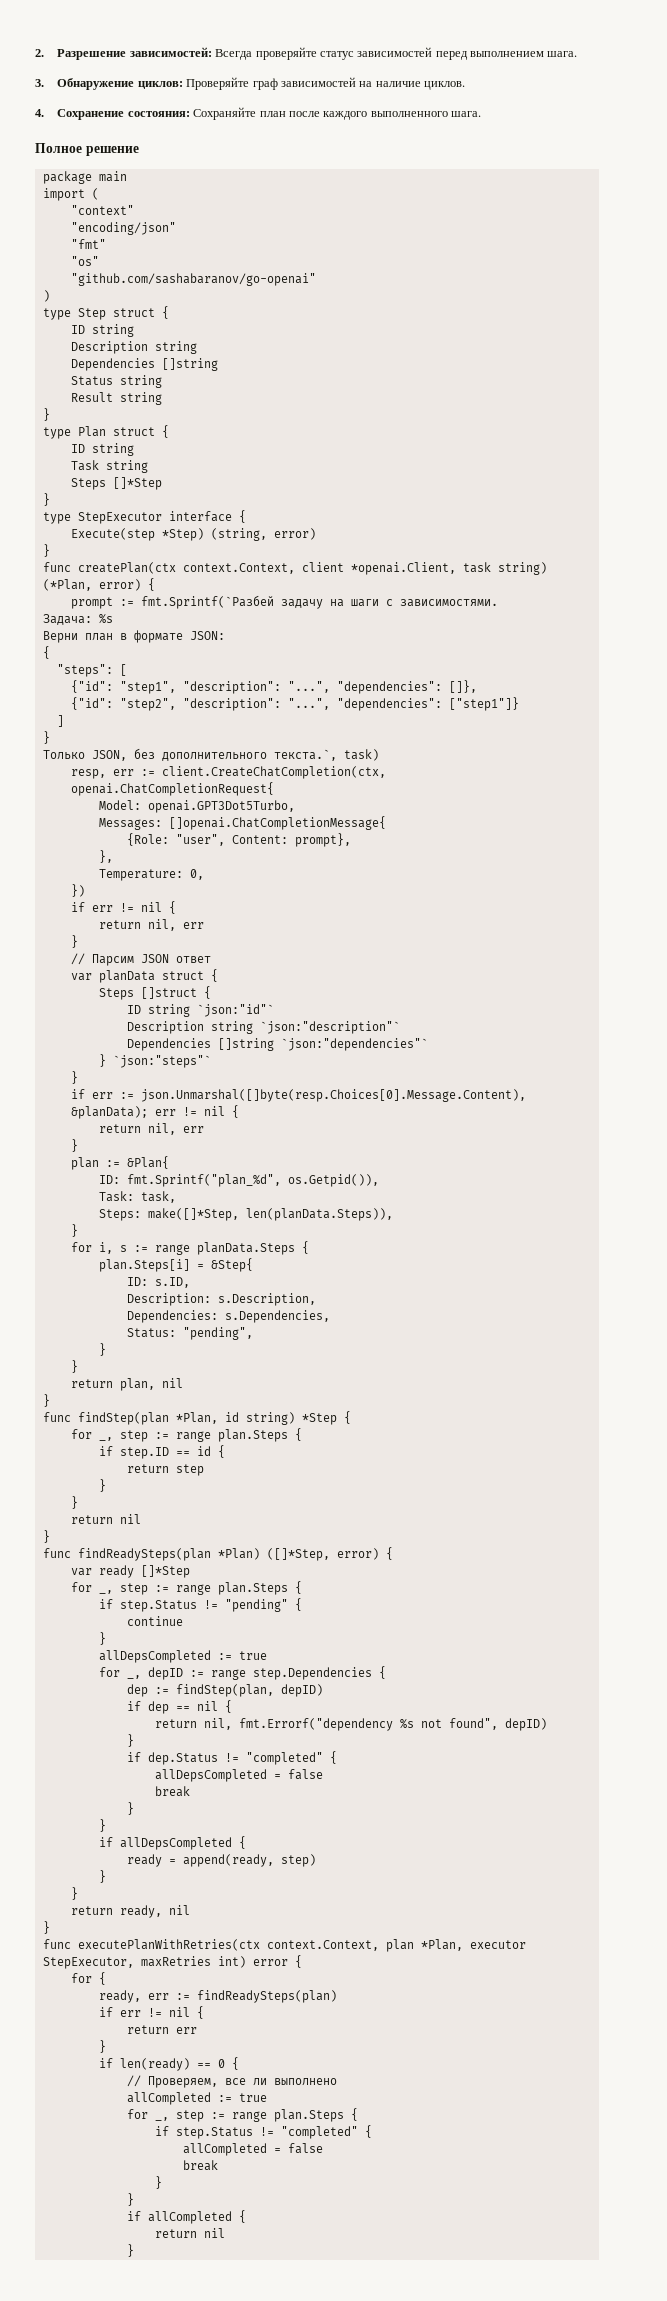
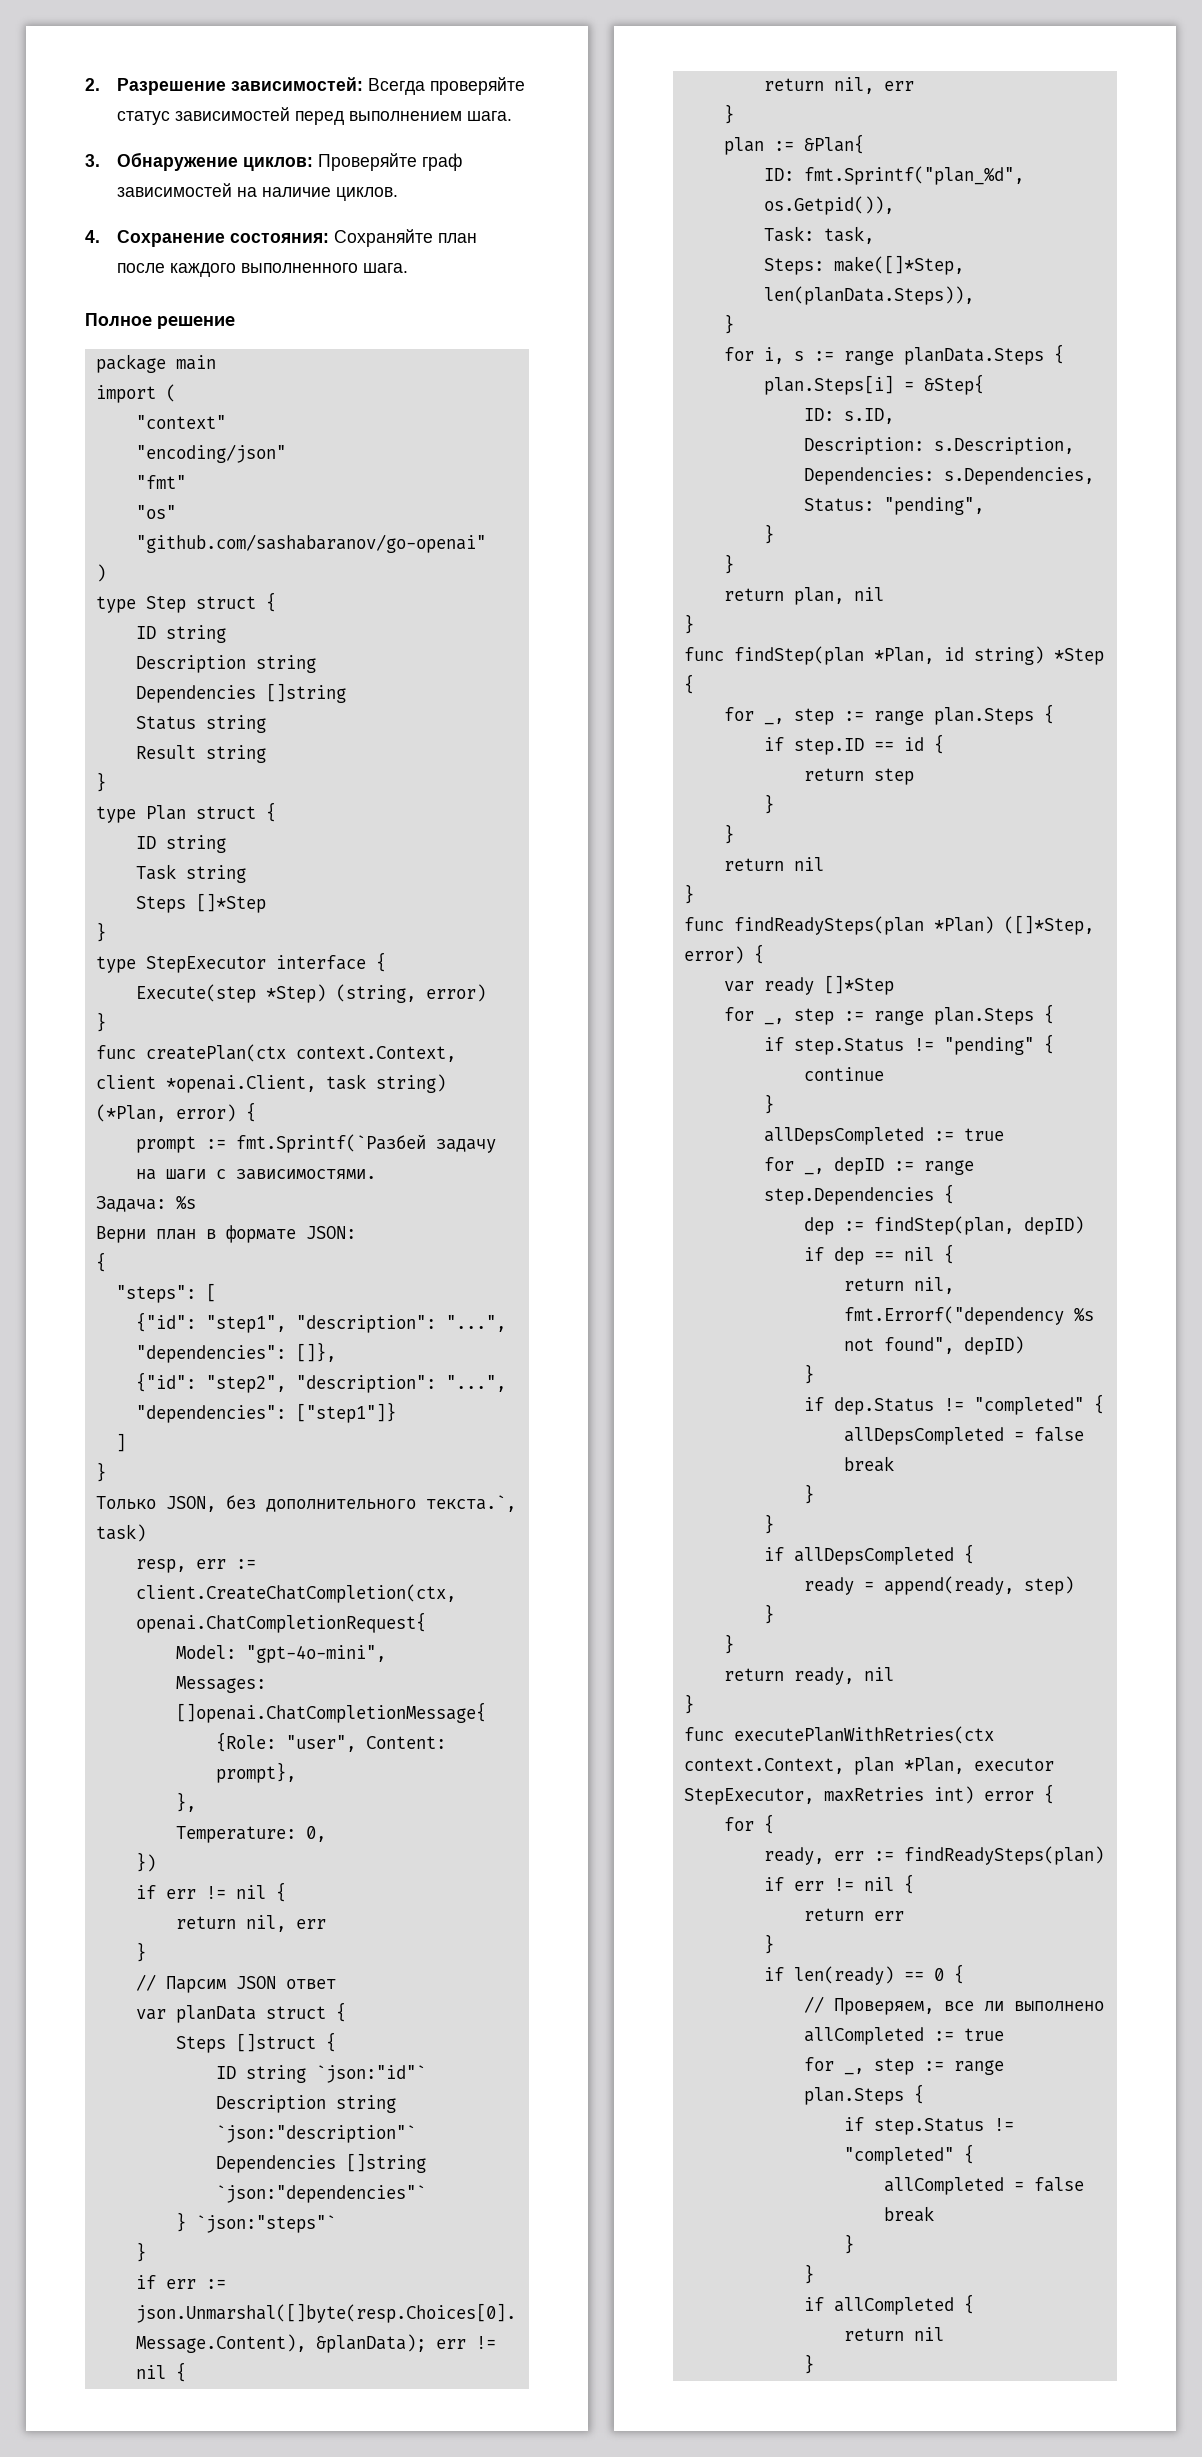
- Model: openai.GPT3Dot5Turbo,
+ Model: "gpt-4o-mini",

